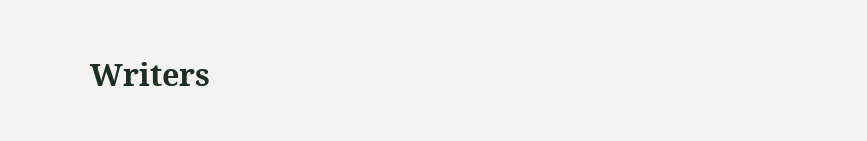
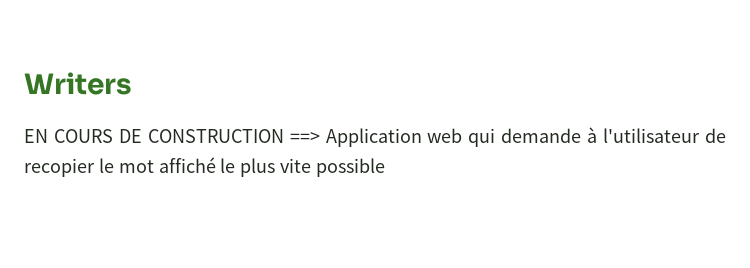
+ EN COURS DE CONSTRUCTION ==> Application web qui demande à l'utilisateur de recopier le mot affiché le plus vite possible

